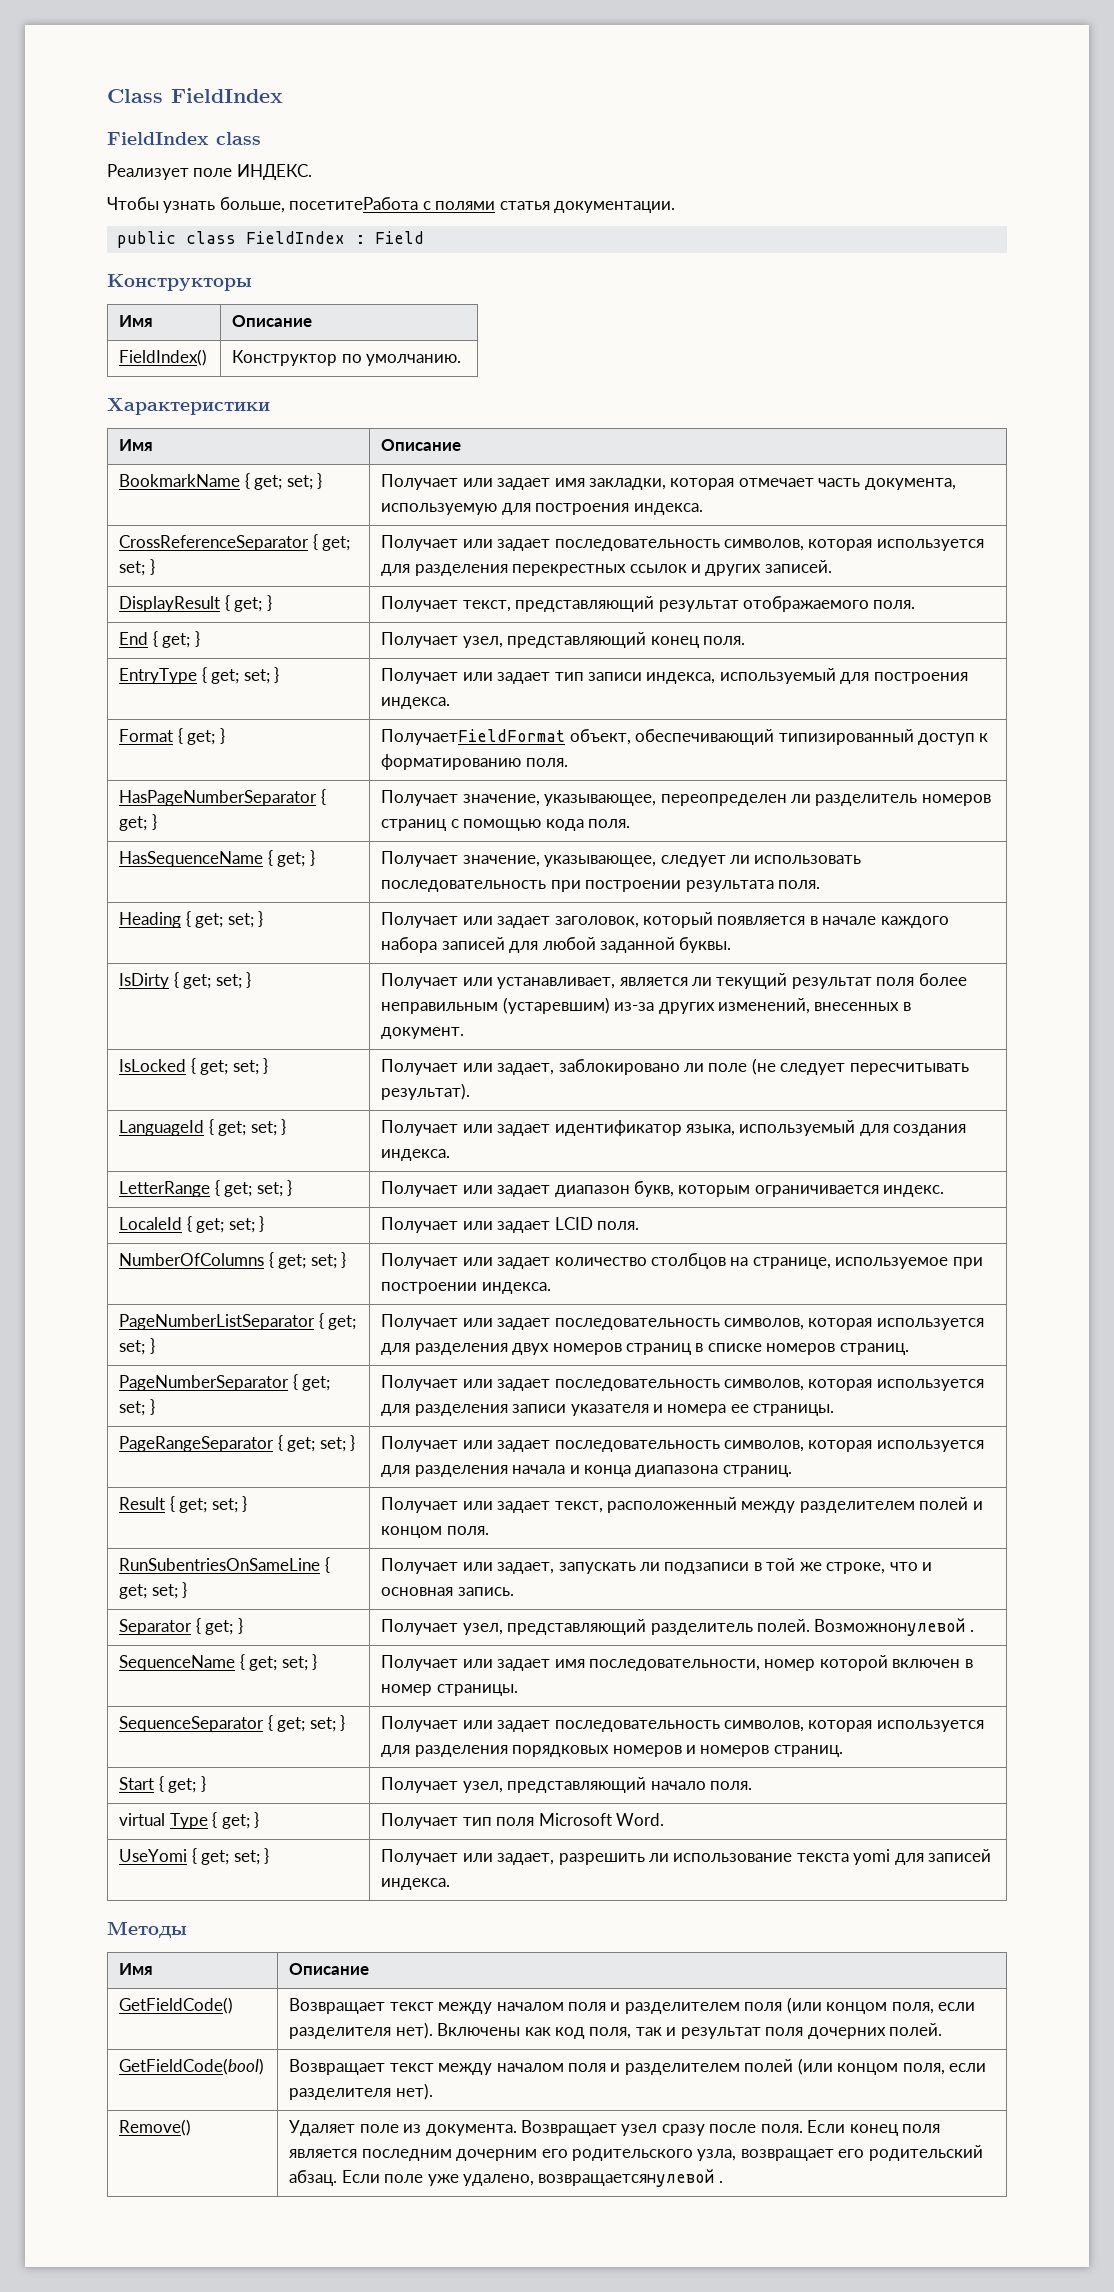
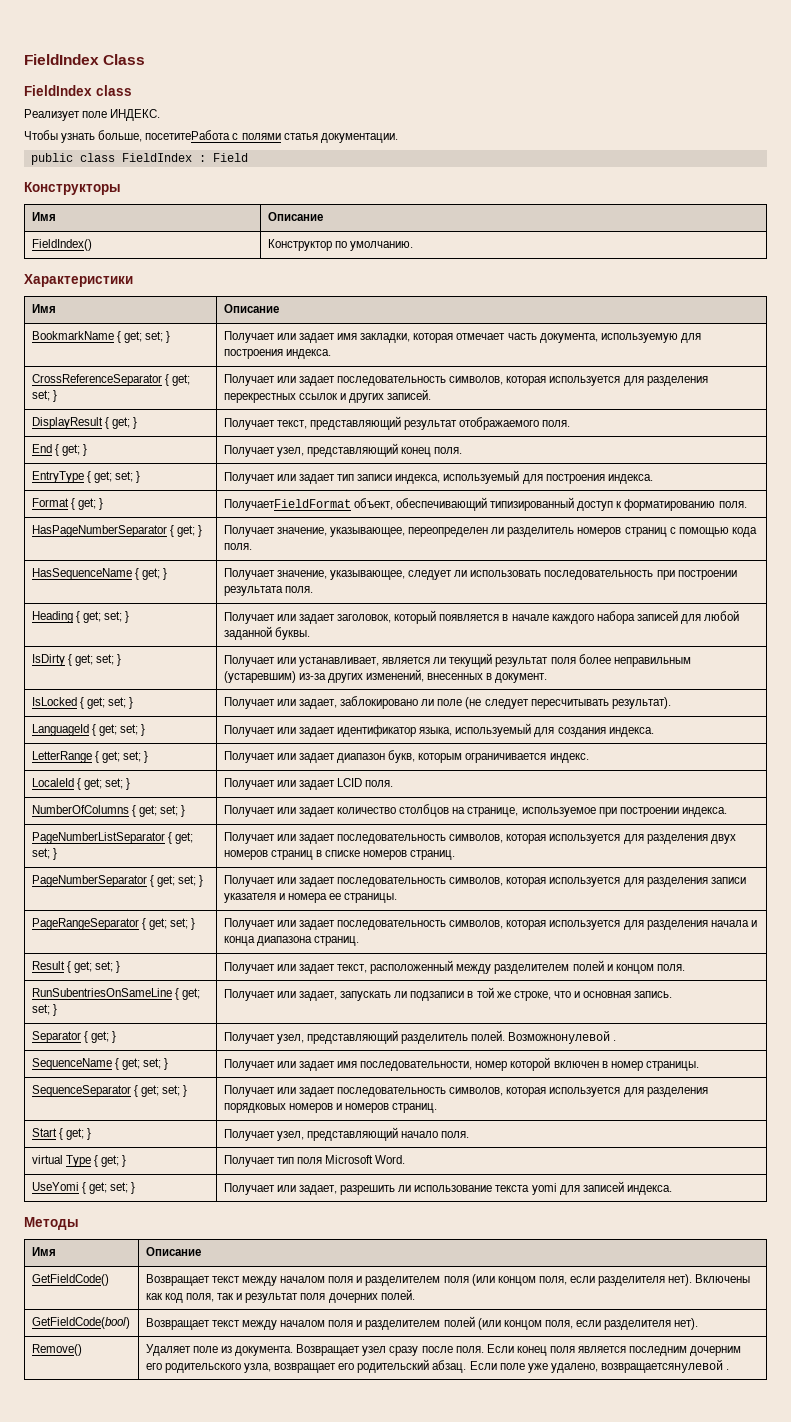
- Class FieldIndex
+ FieldIndex Class

